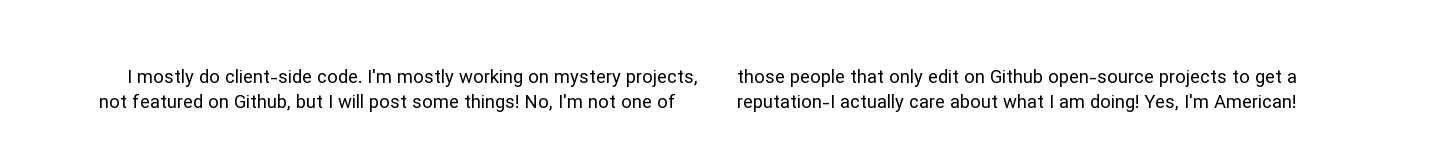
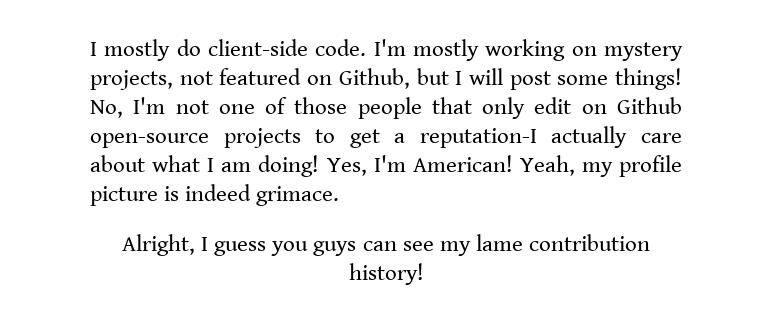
+ Yeah, my profile picture is indeed grimace.
+ Alright, I guess you guys can see my lame contribution history!

